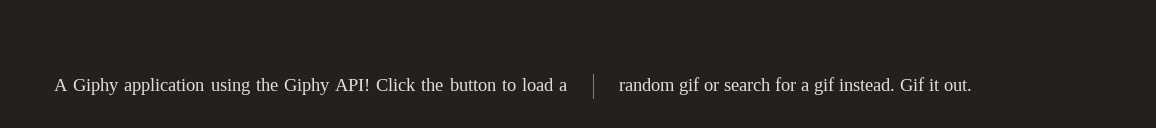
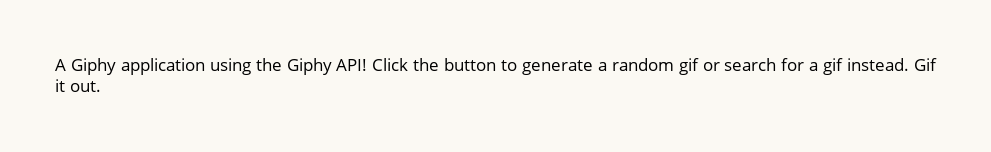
- Click the button to load a random gif or search for a gif instead.
+ Click the button to generate a random gif or search for a gif instead.

